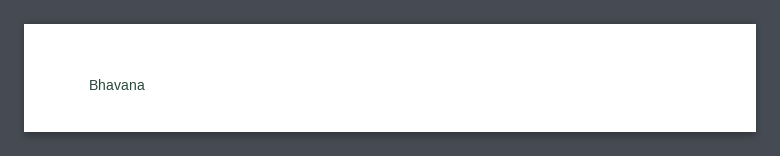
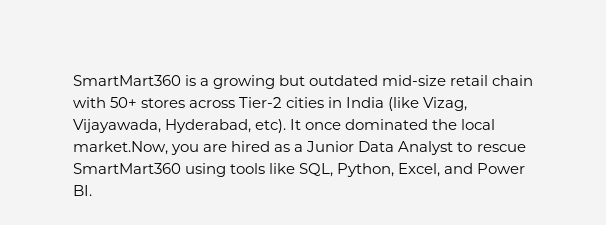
- Bhavana
+ SmartMart360 is a growing but outdated mid-size retail chain with 50+ stores across Tier-2 cities in India (like Vizag, Vijayawada, Hyderabad, etc). It once dominated the local market.Now, you are hired as a Junior Data Analyst to rescue SmartMart360 using tools like SQL, Python, Excel, and Power BI.

